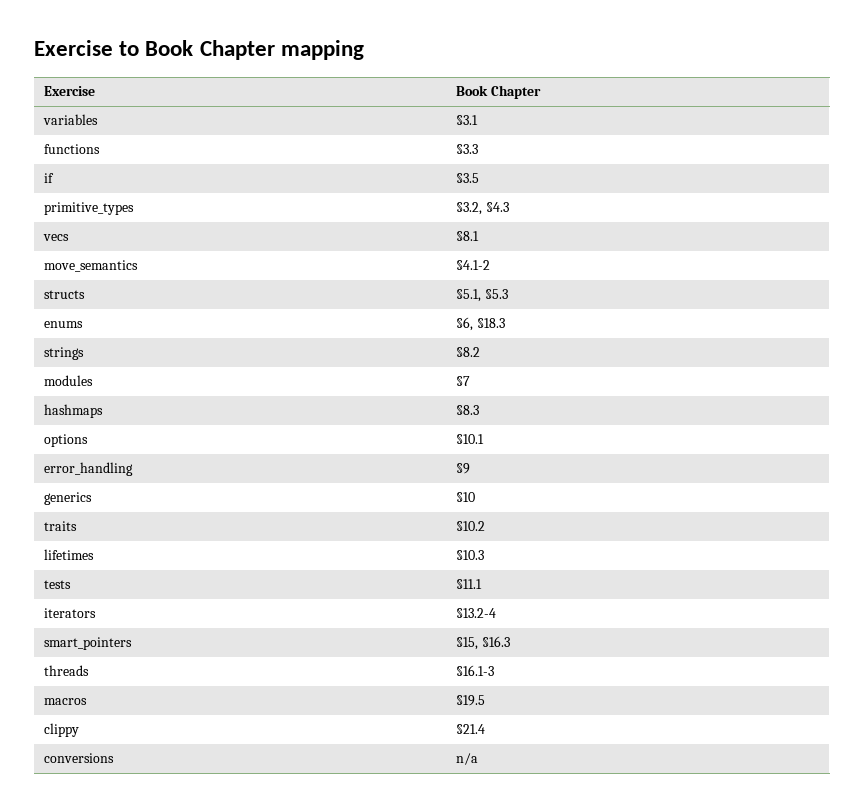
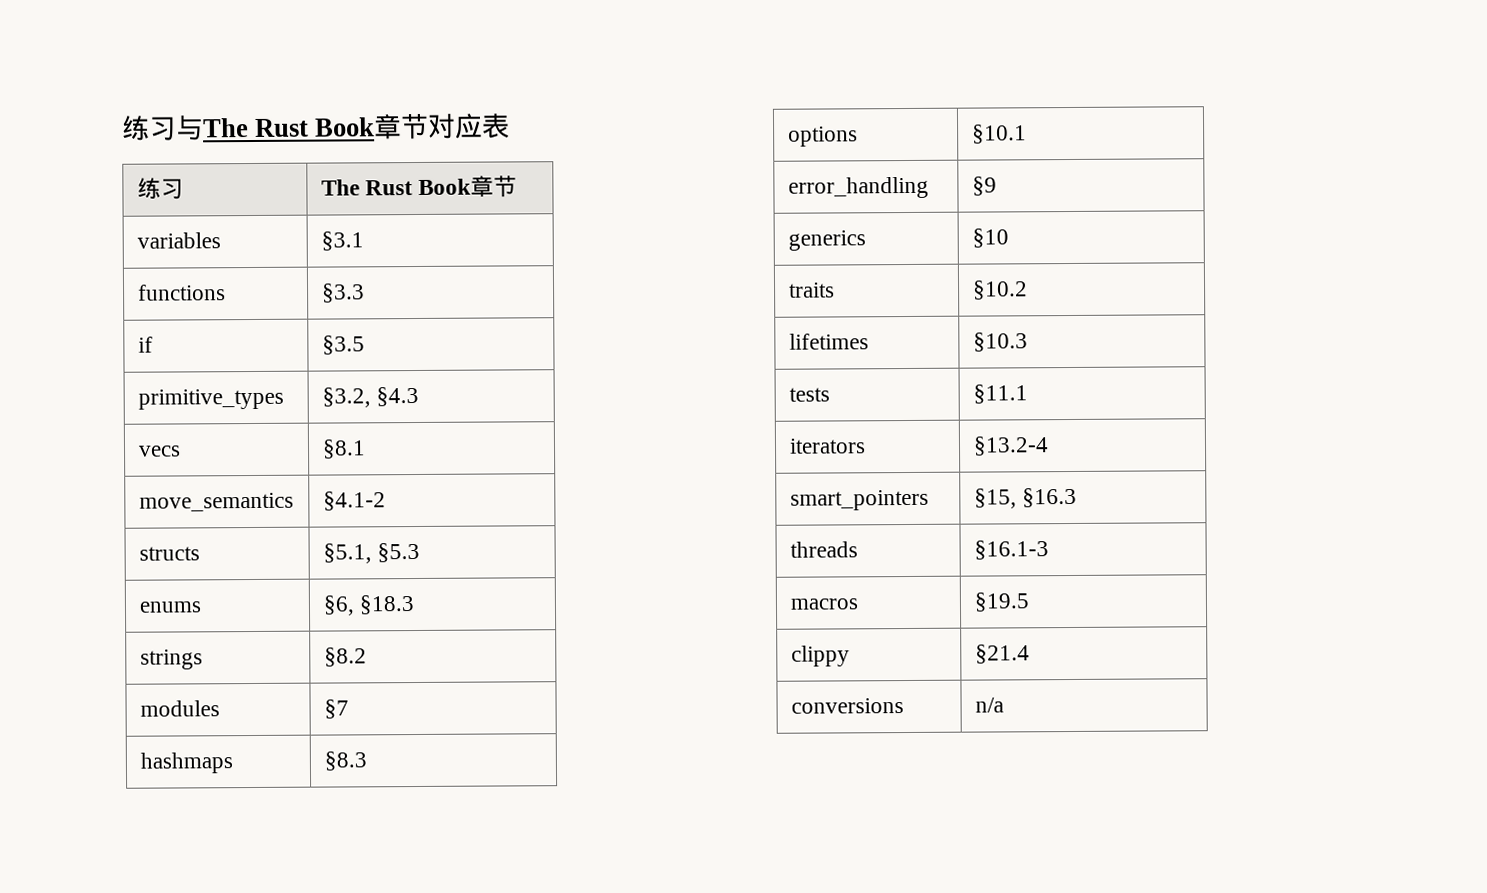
- Exercise to Book Chapter mapping
- Exercise | Book Chapter
+ 练习与The Rust Book章节对应表
+ 练习 | The Rust Book章节

